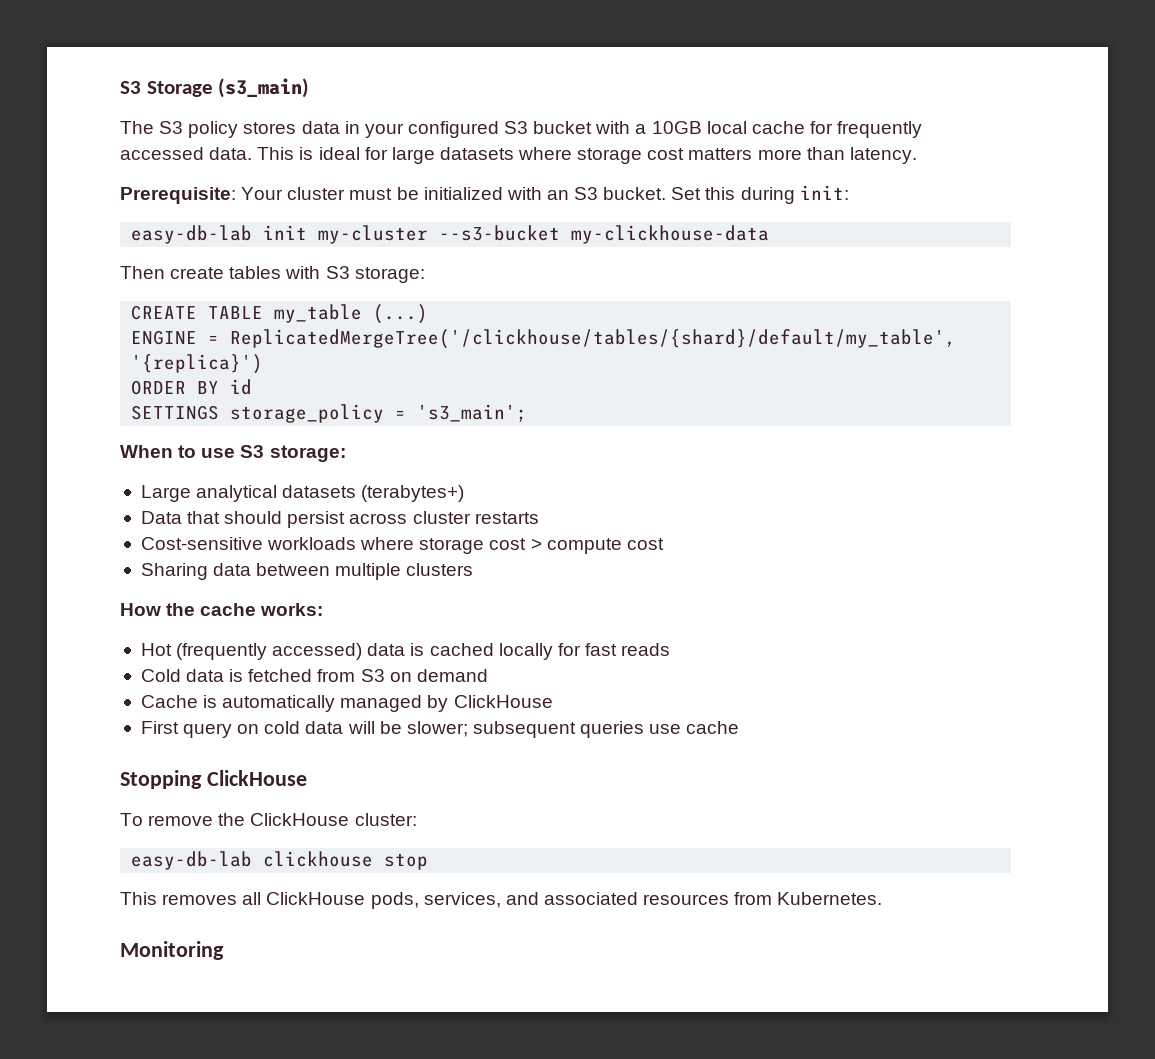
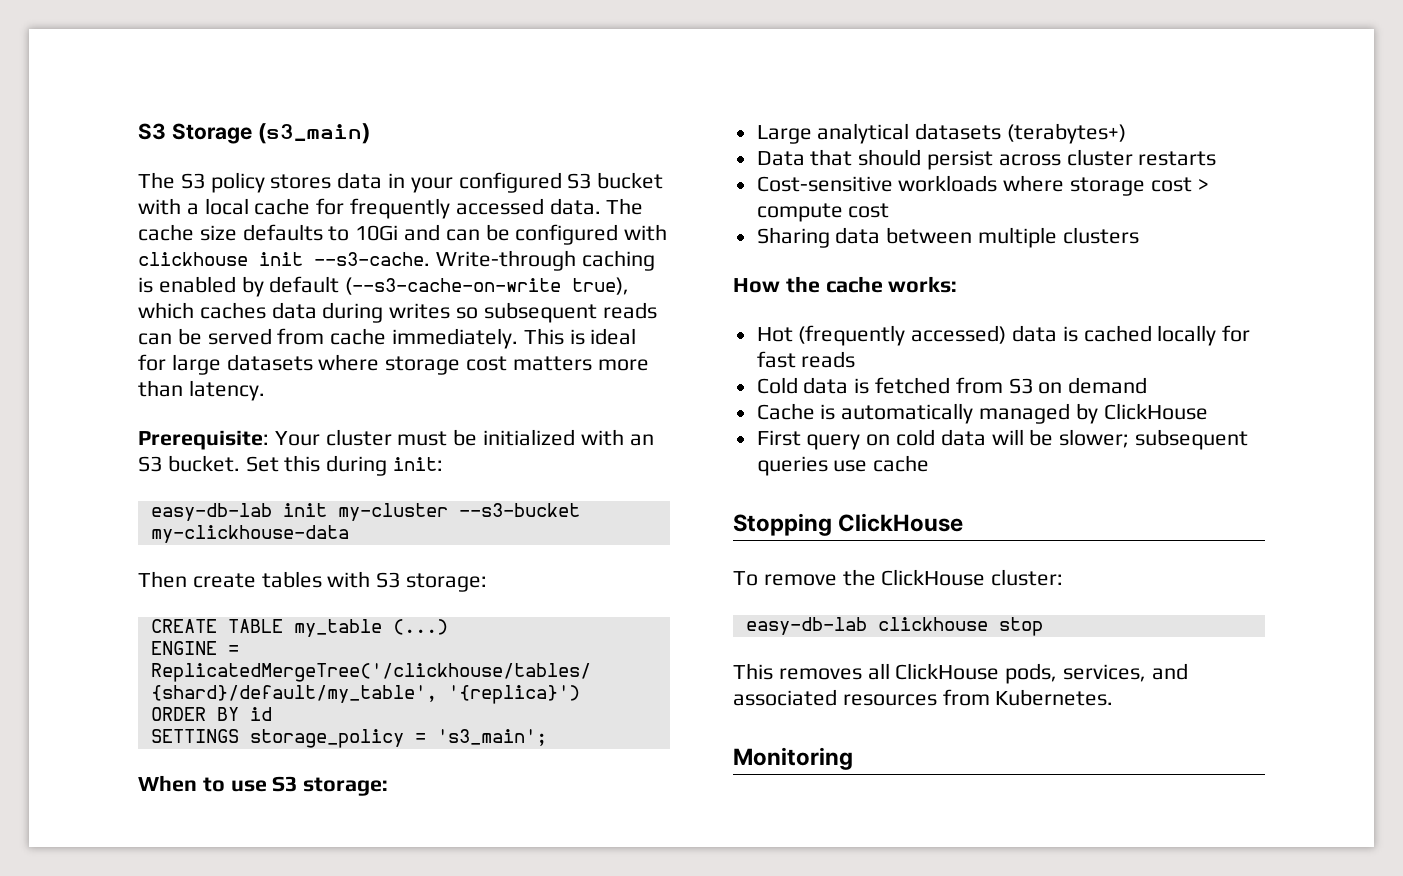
- The S3 policy stores data in your configured S3 bucket with a 10GB local cache for frequently accessed data.
+ The S3 policy stores data in your configured S3 bucket with a local cache for frequently accessed data.
+ The cache size defaults to 10Gi and can be configured with clickhouse init --s3-cache. Write-through caching is enabled by default (--s3-cache-on-write true), which caches data during writes so subsequent reads can be served from cache immediately.

